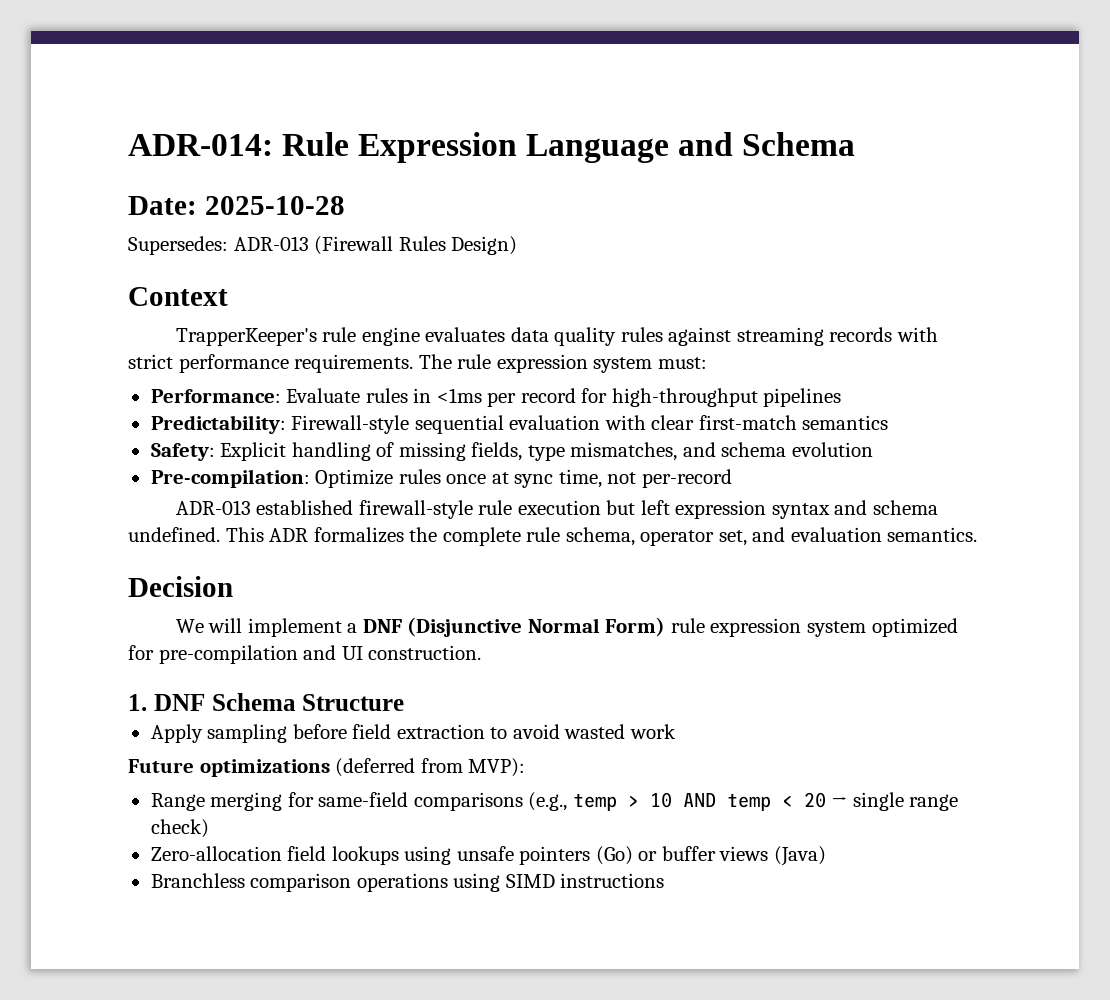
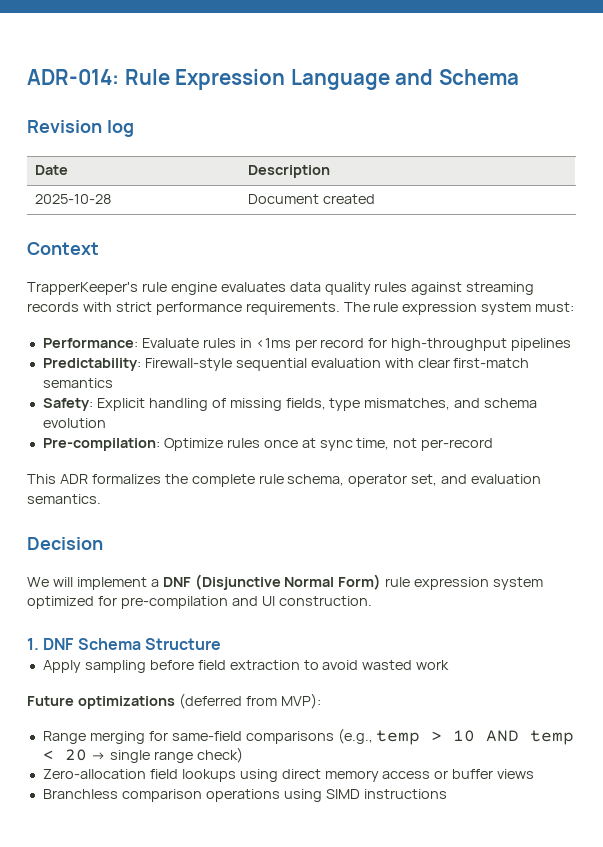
- Date: 2025-10-28
- Supersedes: ADR-013 (Firewall Rules Design)
+ Revision log
+ Date | Description
+ 2025-10-28 | Document created
- ADR-013 established firewall-style rule execution but left expression syntax and schema undefined.
- Zero-allocation field lookups using unsafe pointers (Go) or buffer views (Java)
+ Zero-allocation field lookups using direct memory access or buffer views

